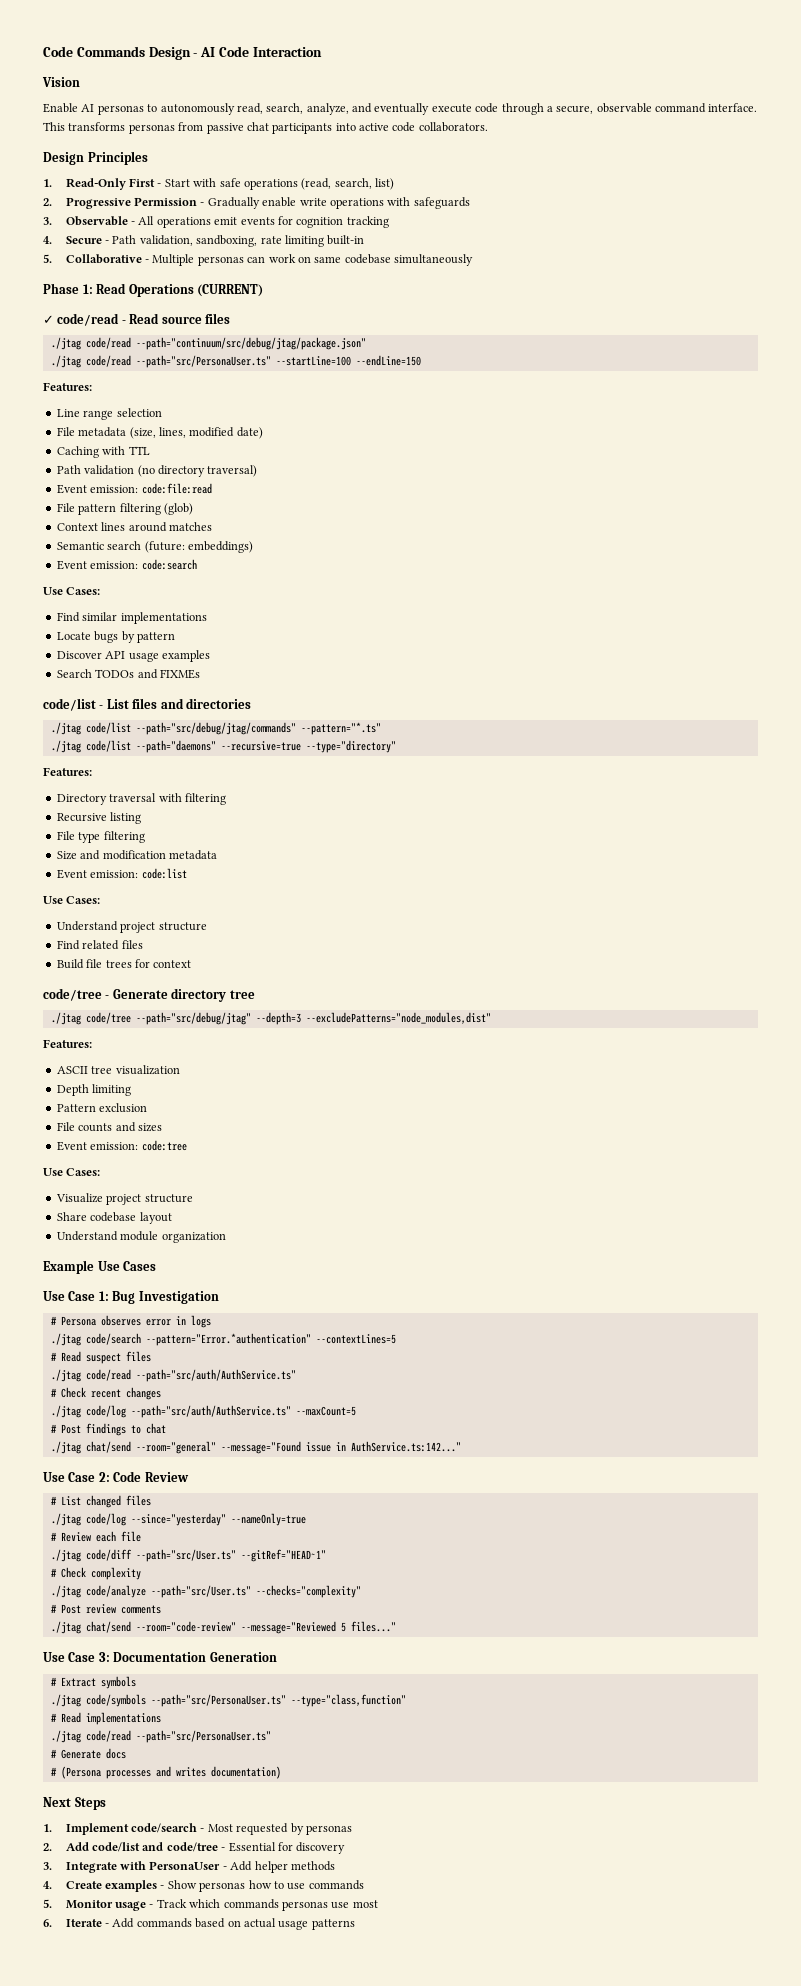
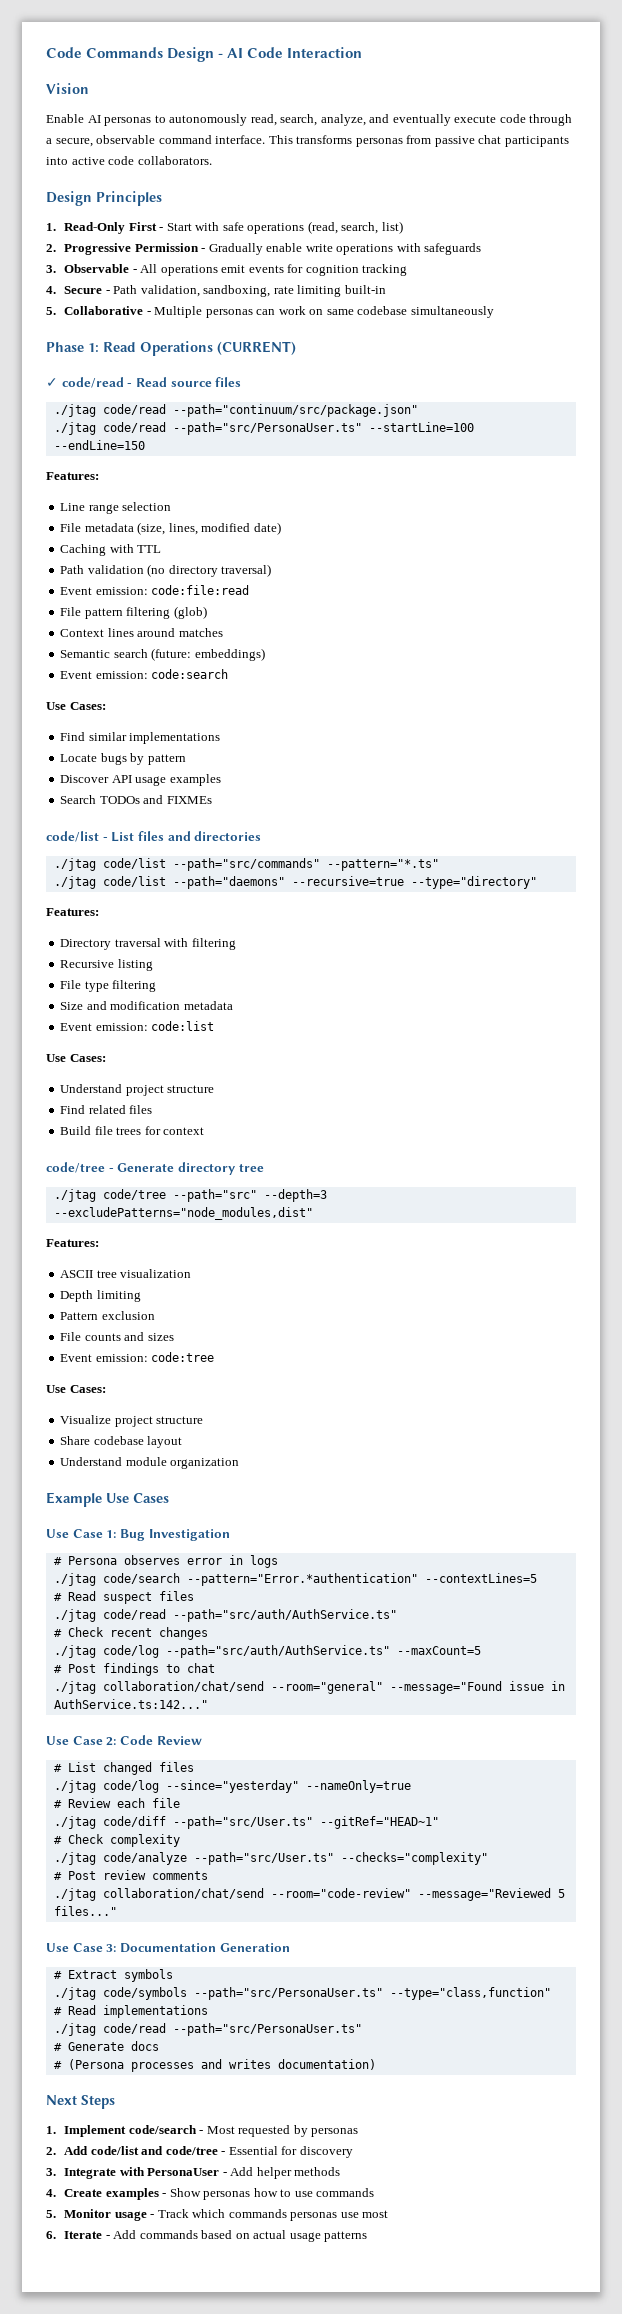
- ./jtag code/read --path="continuum/src/debug/jtag/package.json"
+ ./jtag code/read --path="continuum/src/package.json"
- ./jtag code/list --path="src/debug/jtag/commands" --pattern="*.ts"
+ ./jtag code/list --path="src/commands" --pattern="*.ts"
- ./jtag code/tree --path="src/debug/jtag" --depth=3 --excludePatterns="node_modules,dist"
+ ./jtag code/tree --path="src" --depth=3 --excludePatterns="node_modules,dist"
- ./jtag chat/send --room="general" --message="Found issue in AuthService.ts:142..."
+ ./jtag collaboration/chat/send --room="general" --message="Found issue in AuthService.ts:142..."
- ./jtag chat/send --room="code-review" --message="Reviewed 5 files..."
+ ./jtag collaboration/chat/send --room="code-review" --message="Reviewed 5 files..."

